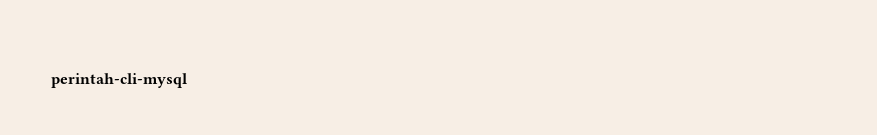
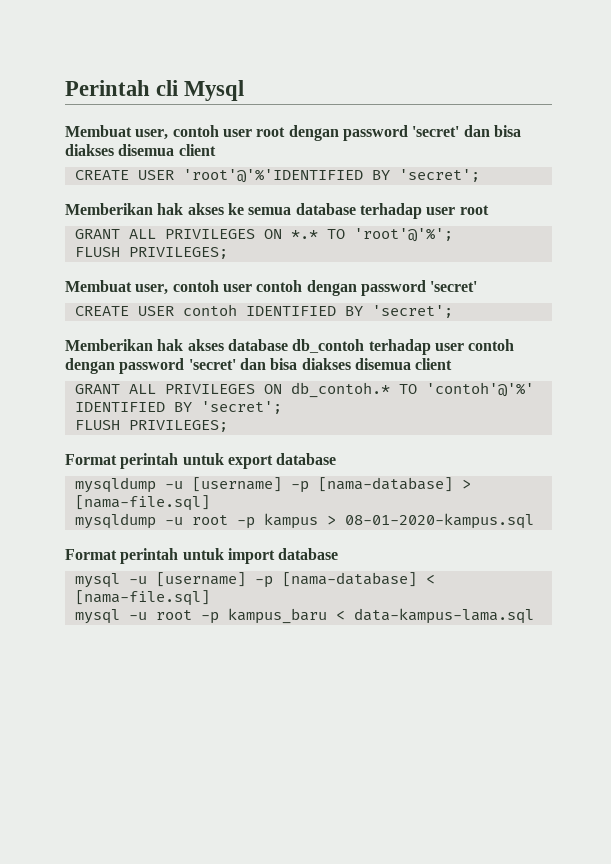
- perintah-cli-mysql
+ Perintah cli Mysql
+ Membuat user, contoh user root dengan password 'secret' dan bisa diakses disemua client
+ CREATE USER 'root'@'%'IDENTIFIED BY 'secret';
+ Memberikan hak akses ke semua database terhadap user root
+ GRANT ALL PRIVILEGES ON *.* TO 'root'@'%';
+ FLUSH PRIVILEGES;
+ Membuat user, contoh user contoh dengan password 'secret'
+ CREATE USER contoh IDENTIFIED BY 'secret';
+ Memberikan hak akses database db_contoh terhadap user contoh dengan password 'secret' dan bisa diakses disemua client
+ GRANT ALL PRIVILEGES ON db_contoh.* TO 'contoh'@'%' IDENTIFIED BY 'secret';
+ FLUSH PRIVILEGES;
+ Format perintah untuk export database
+ mysqldump -u [username] -p [nama-database] > [nama-file.sql]
+ mysqldump -u root -p kampus > 08-01-2020-kampus.sql
+ Format perintah untuk import database
+ mysql -u [username] -p [nama-database] < [nama-file.sql]
+ mysql -u root -p kampus_baru < data-kampus-lama.sql

